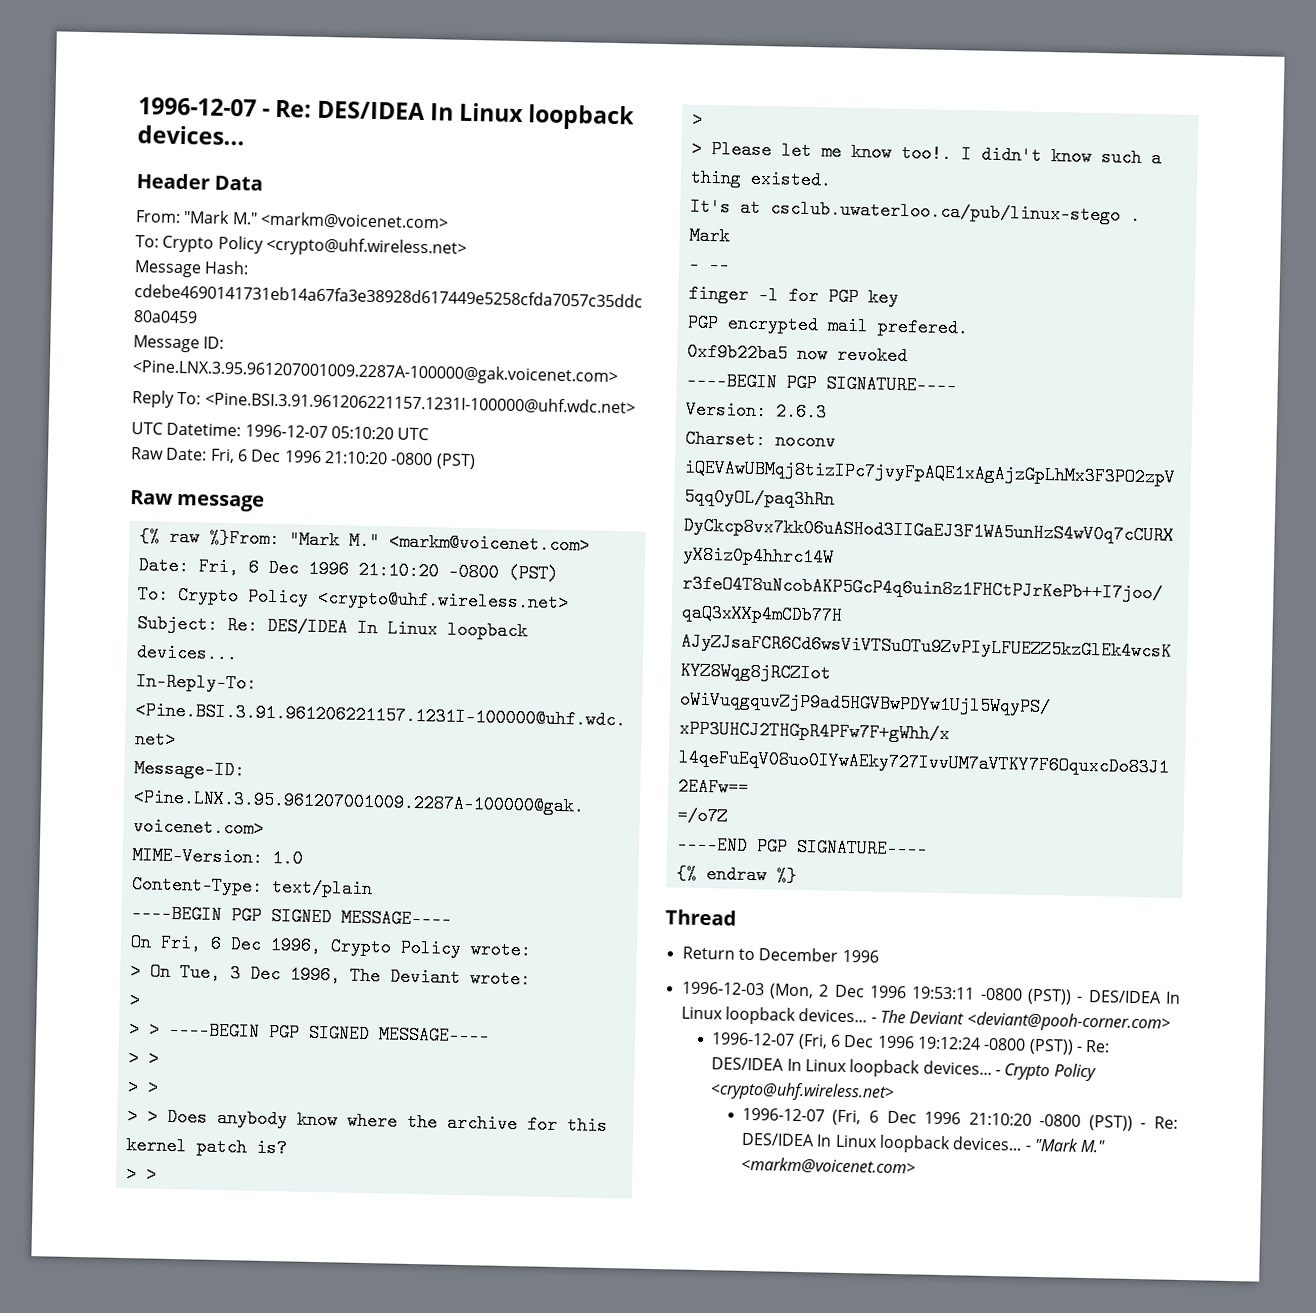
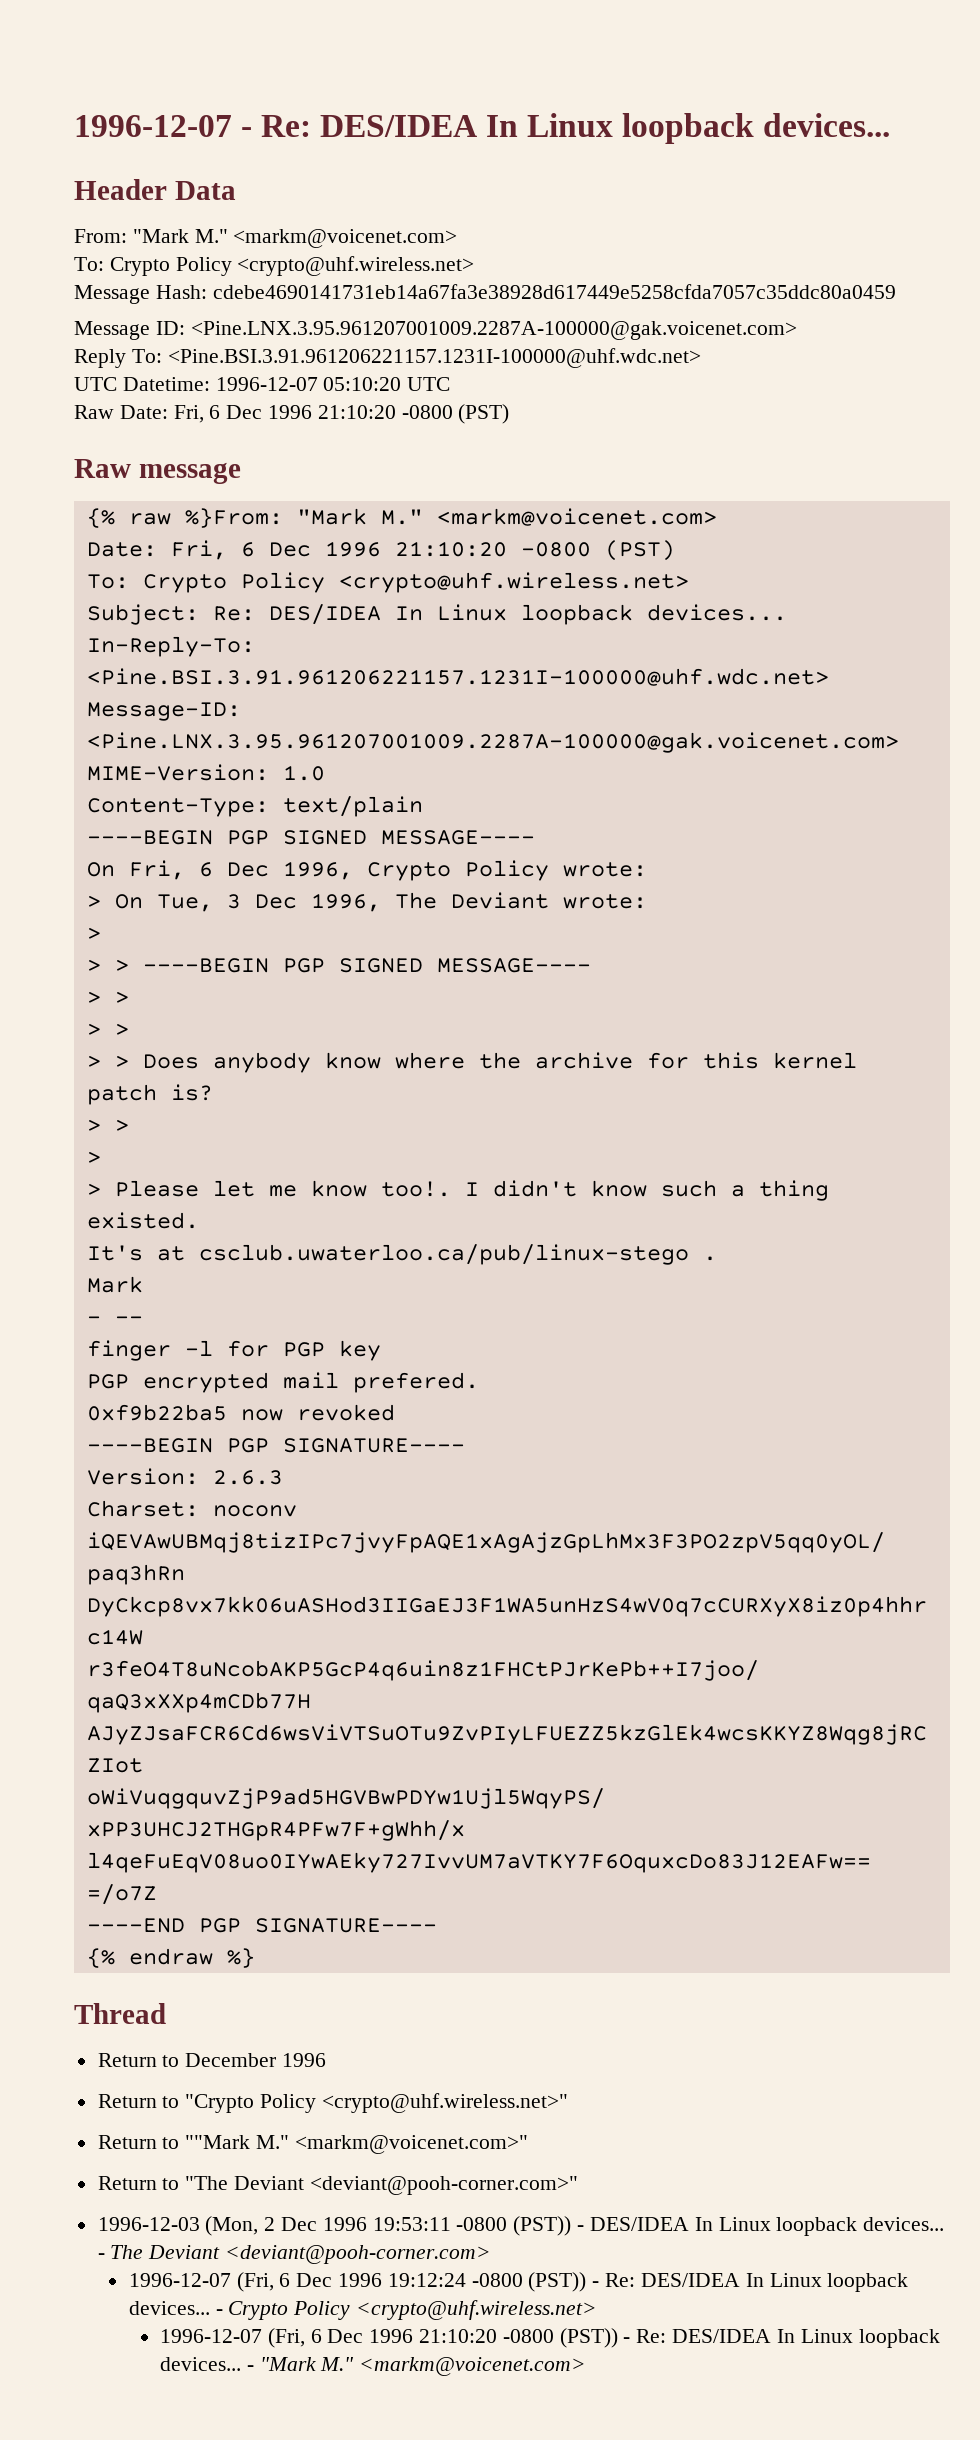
+ Return to "Crypto Policy <crypto@uhf.wireless.net>"
+ Return to ""Mark M." <markm@voicenet.com>"
+ Return to "The Deviant <deviant@pooh-corner.com>"

